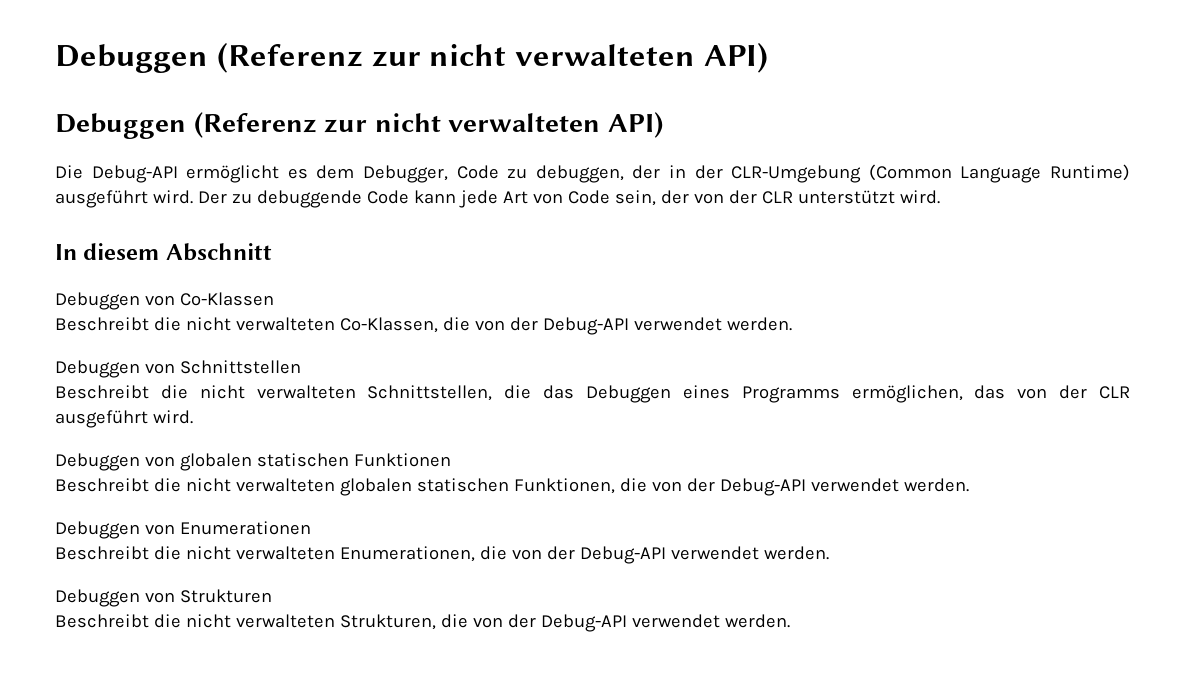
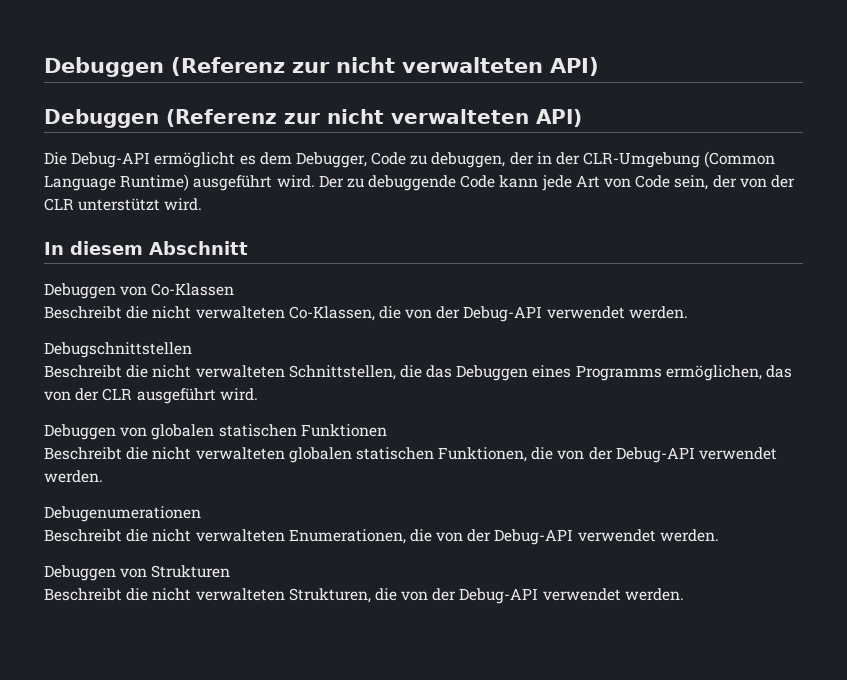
- Debuggen von Schnittstellen
+ Debugschnittstellen
- Debuggen von Enumerationen
+ Debugenumerationen

